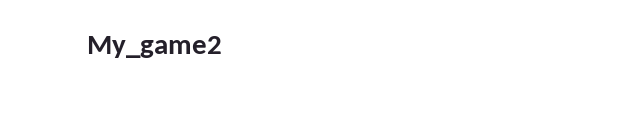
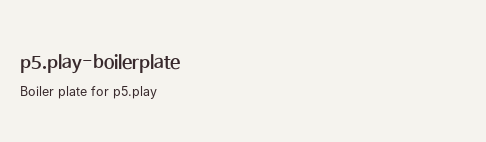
- My_game2
+ p5.play-boilerplate
+ Boiler plate for p5.play

